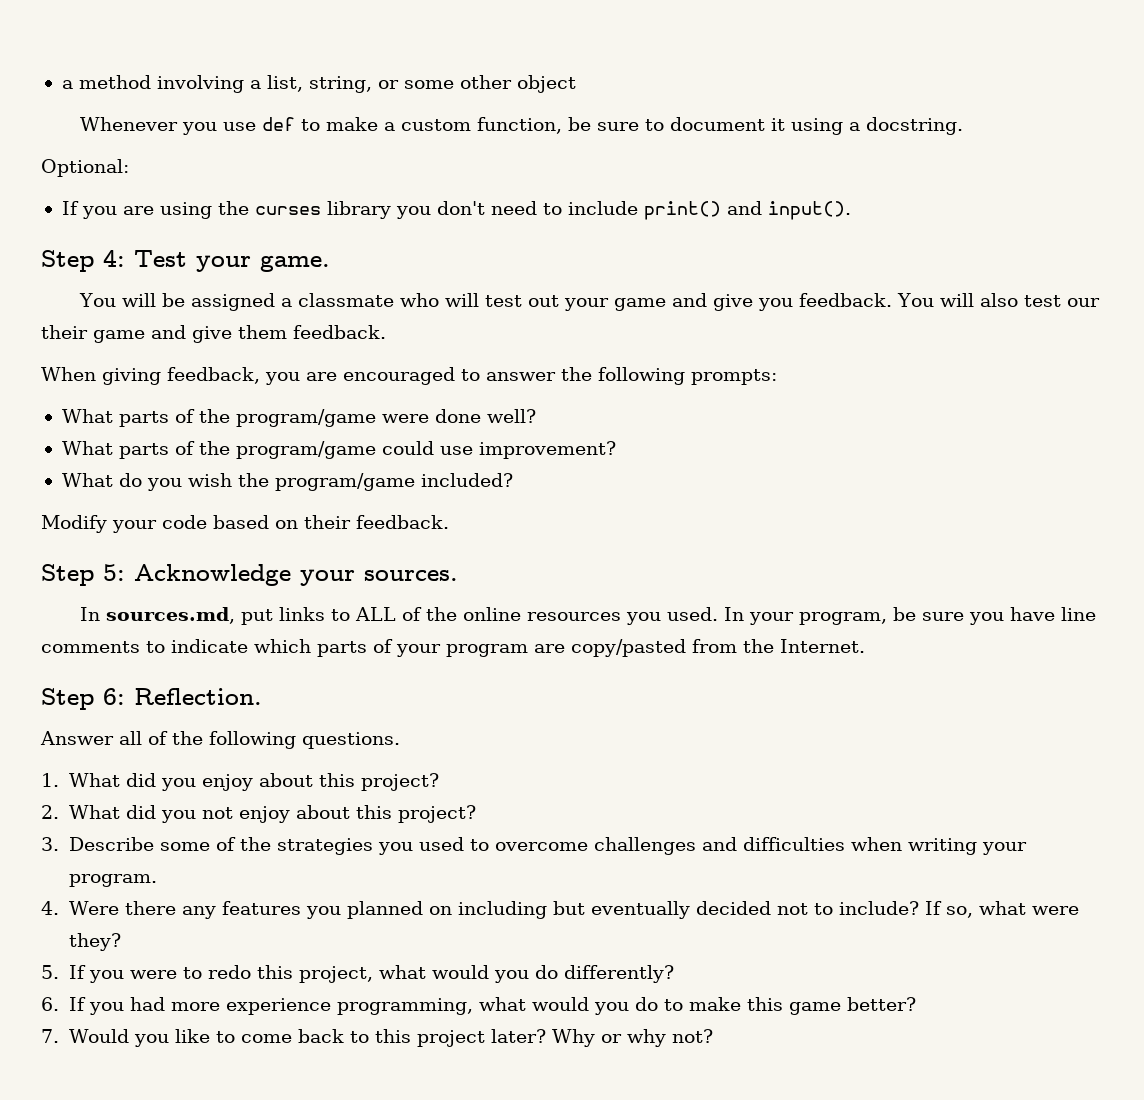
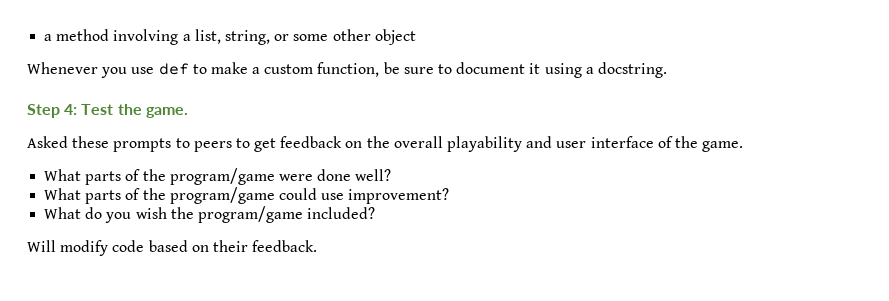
- Optional:
- If you are using the curses library you don't need to include print() and input().
- Step 4: Test your game.
- You will be assigned a classmate who will test out your game and give you feedback. You will also test our their game and give them feedback.
- When giving feedback, you are encouraged to answer the following prompts:
+ Step 4: Test the game.
+ Asked these prompts to peers to get feedback on the overall playability and user interface of the game.
- Modify your code based on their feedback.
+ Will modify code based on their feedback.
- Step 5: Acknowledge your sources.
- In sources.md, put links to ALL of the online resources you used. In your program, be sure you have line comments to indicate which parts of your program are copy/pasted from the Internet.
- Step 6: Reflection.
- Answer all of the following questions.
- 1. What did you enjoy about this project?
- 2. What did you not enjoy about this project?
- 3. Describe some of the strategies you used to overcome challenges and difficulties when writing your program.
- 4. Were there any features you planned on including but eventually decided not to include? If so, what were they?
- 5. If you were to redo this project, what would you do differently?
- 6. If you had more experience programming, what would you do to make this game better?
- 7. Would you like to come back to this project later? Why or why not?

